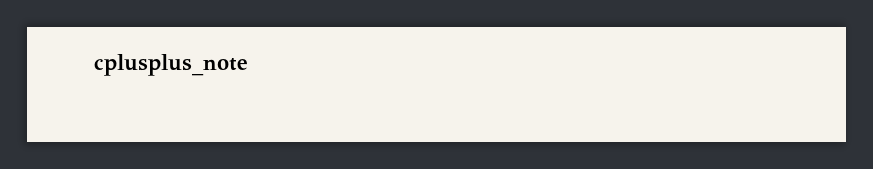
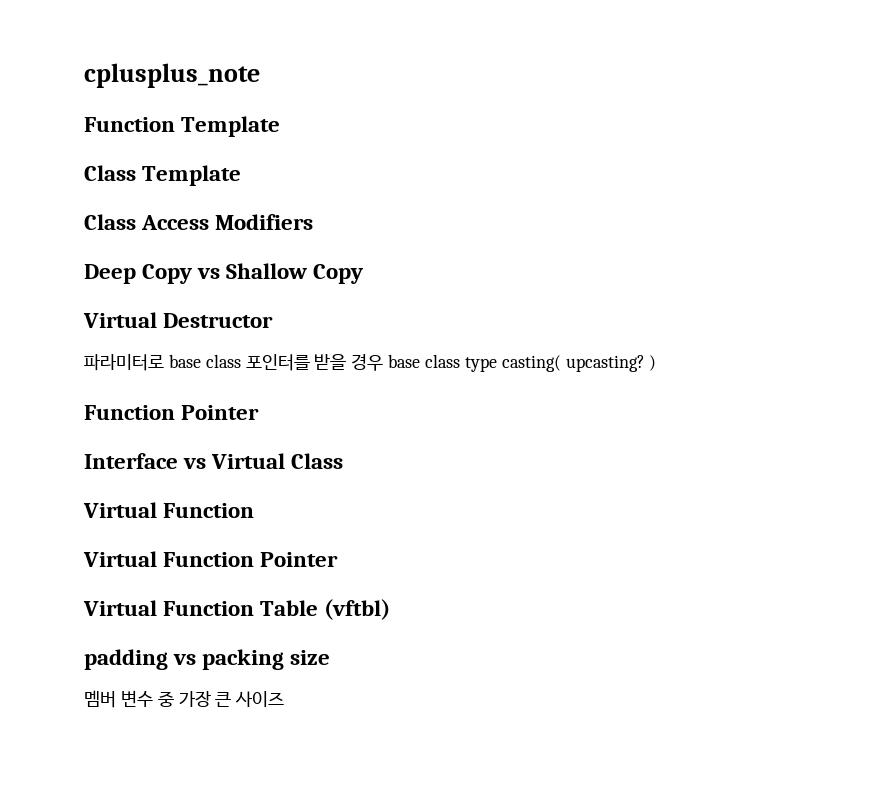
+ Function Template
+ Class Template
+ Class Access Modifiers
+ Deep Copy vs Shallow Copy
+ Virtual Destructor
+ 파라미터로 base class 포인터를 받을 경우 base class type casting( upcasting? )
+ Function Pointer
+ Interface vs Virtual Class
+ Virtual Function
+ Virtual Function Pointer
+ Virtual Function Table (vftbl)
+ padding vs packing size
+ 멤버 변수 중 가장 큰 사이즈

